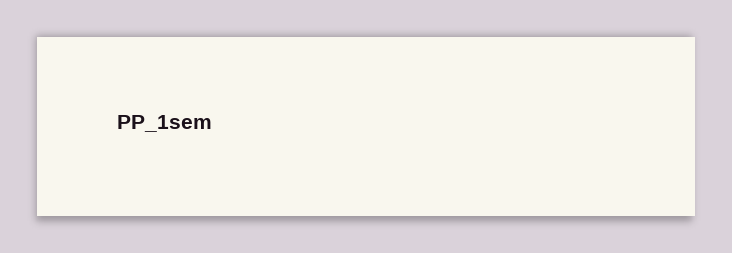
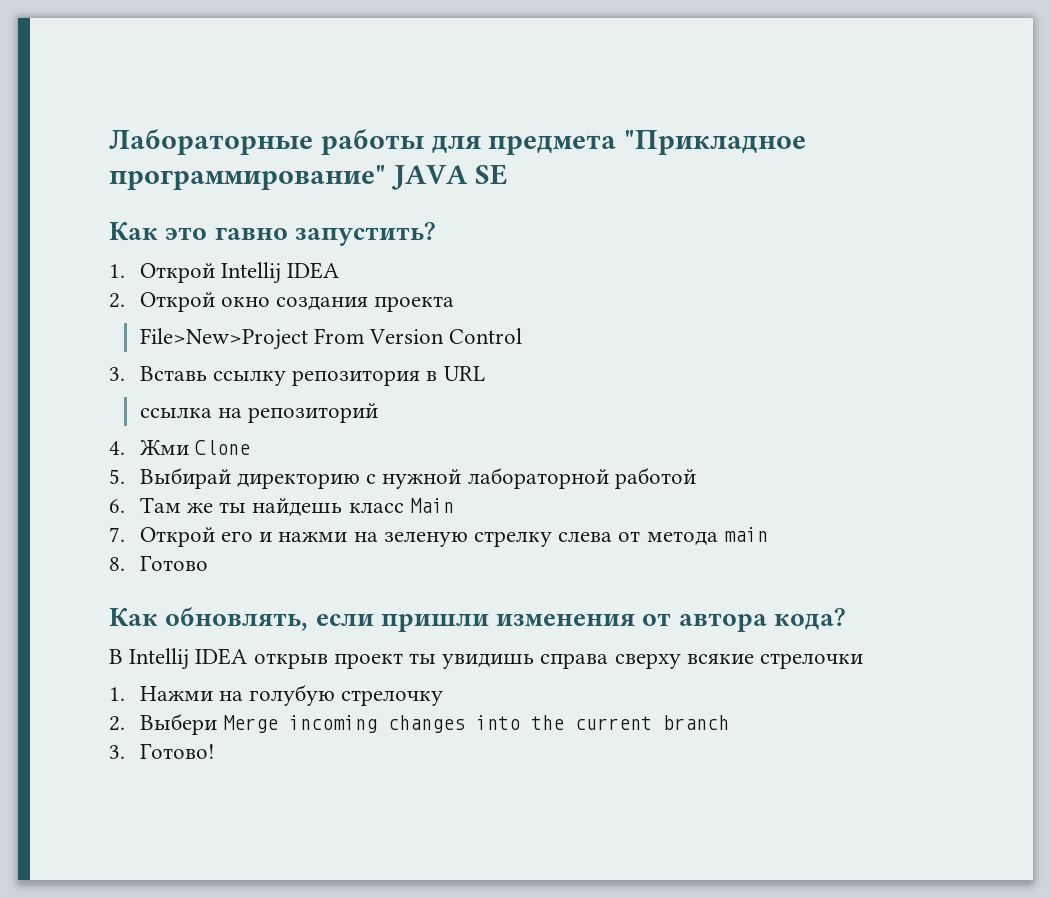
- PP_1sem
+ Лабораторные работы для предмета "Прикладное программирование" JAVA SE
+ Как это гавно запустить?
+ 1. Открой Intellij IDEA
+ 2. Открой окно создания проекта
+ File>New>Project From Version Control
+ 3. Вставь ссылку репозитория в URL
+ ссылка на репозиторий
+ 4. Жми Clone
+ 5. Выбирай директорию с нужной лабораторной работой
+ 6. Там же ты найдешь класс Main
+ 7. Открой его и нажми на зеленую стрелку слева от метода main
+ 8. Готово
+ Как обновлять, если пришли изменения от автора кода?
+ В Intellij IDEA открыв проект ты увидишь справа сверху всякие стрелочки
+ 1. Нажми на голубую стрелочку
+ 2. Выбери Merge incoming changes into the current branch
+ 3. Готово!

